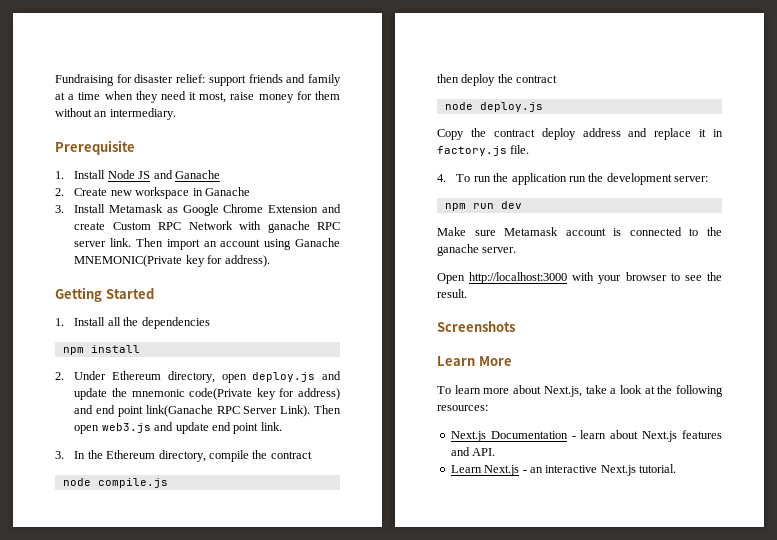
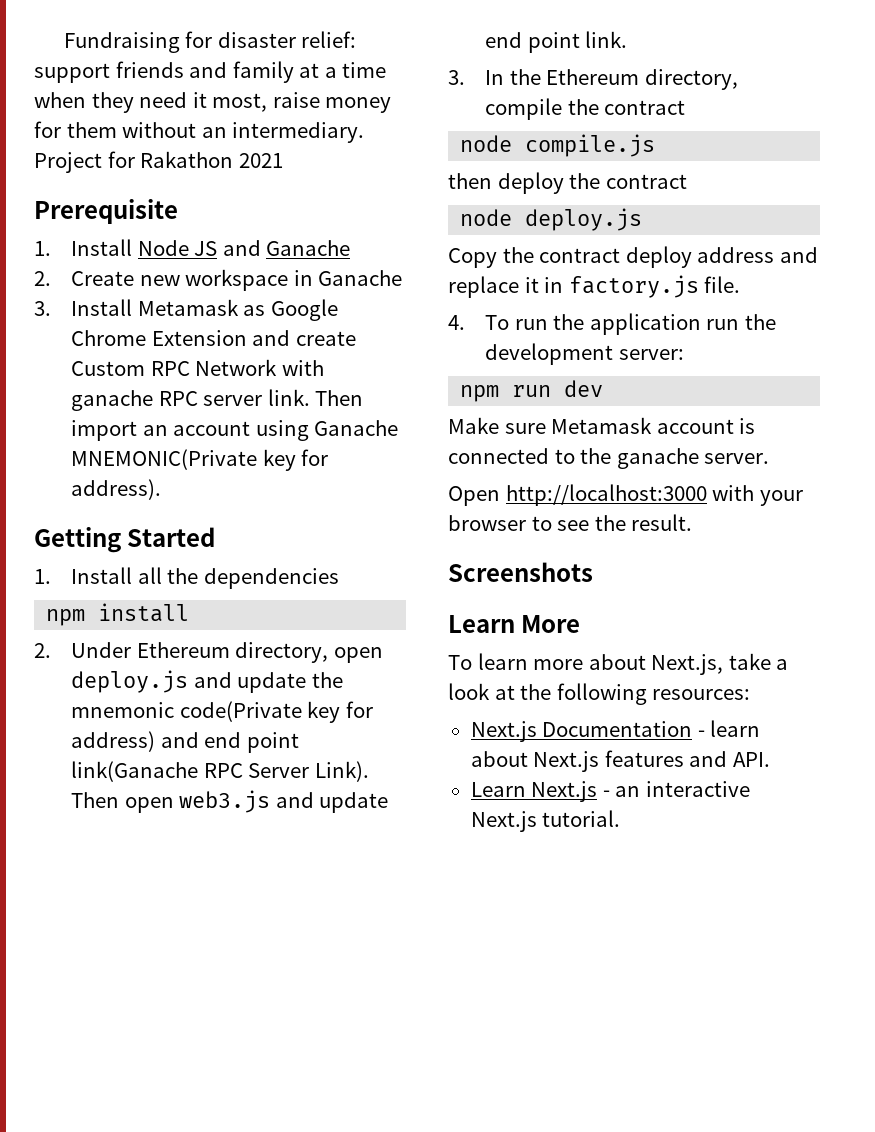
+ Project for Rakathon 2021

